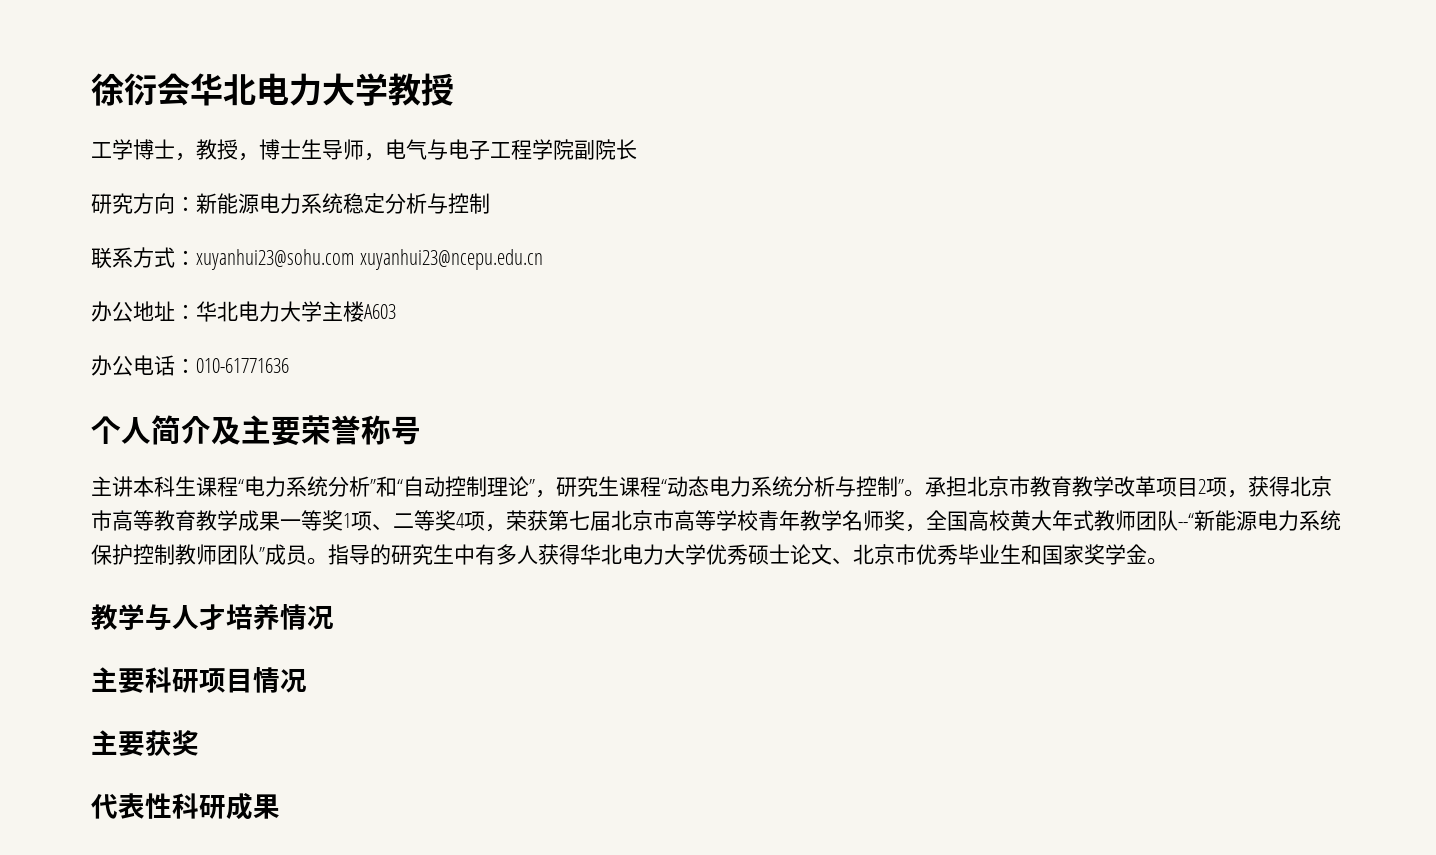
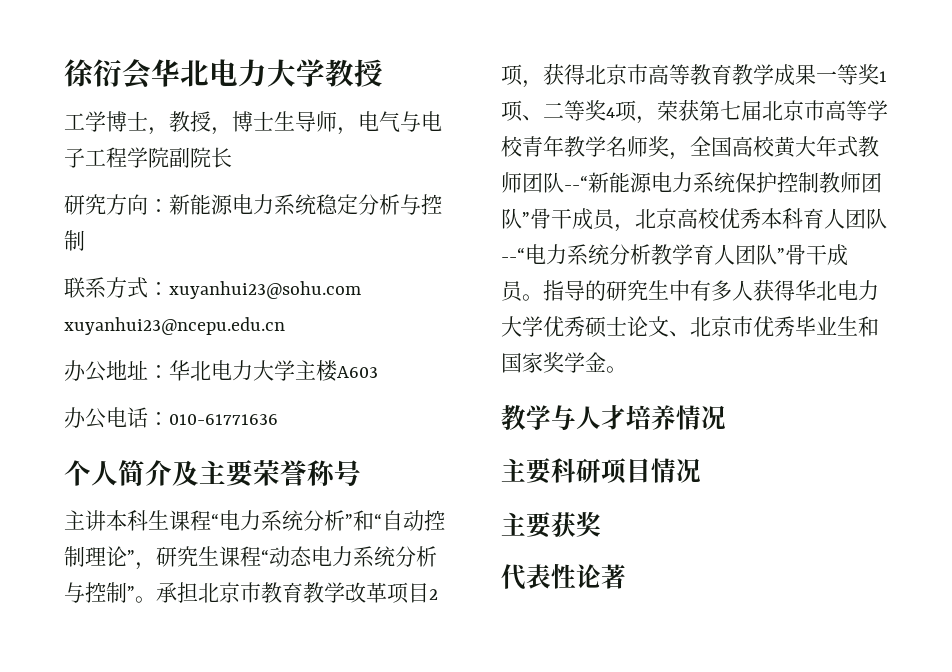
- 承担北京市教育教学改革项目2项，获得北京市高等教育教学成果一等奖1项、二等奖4项，荣获第七届北京市高等学校青年教学名师奖，全国高校黄大年式教师团队--“新能源电力系统保护控制教师团队”成员。
+ 承担北京市教育教学改革项目2项，获得北京市高等教育教学成果一等奖1项、二等奖4项，荣获第七届北京市高等学校青年教学名师奖，全国高校黄大年式教师团队--“新能源电力系统保护控制教师团队”骨干成员，北京高校优秀本科育人团队--“电力系统分析教学育人团队”骨干成员。
- 代表性科研成果
+ 代表性论著

